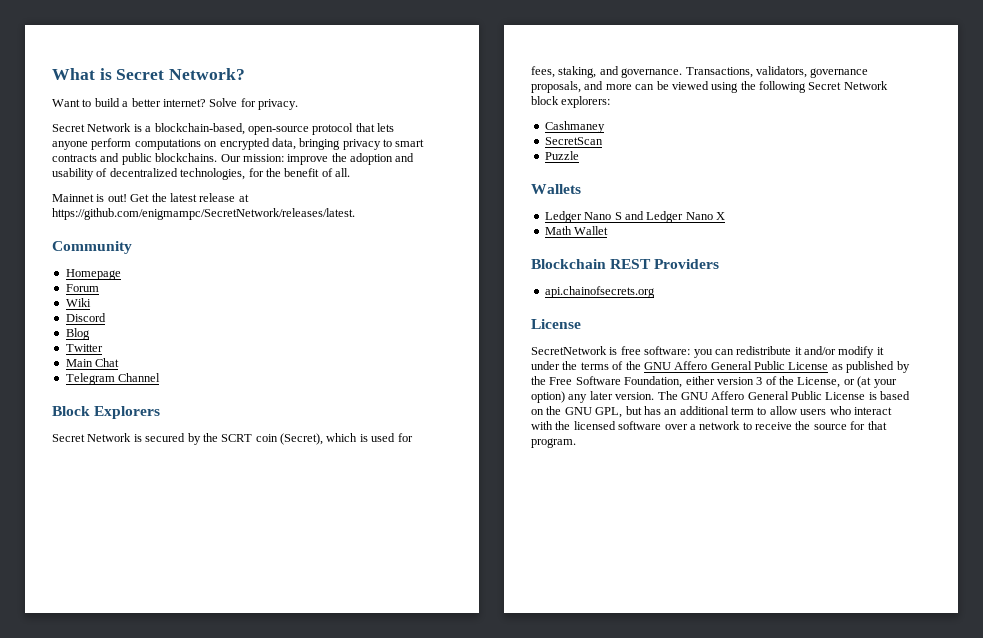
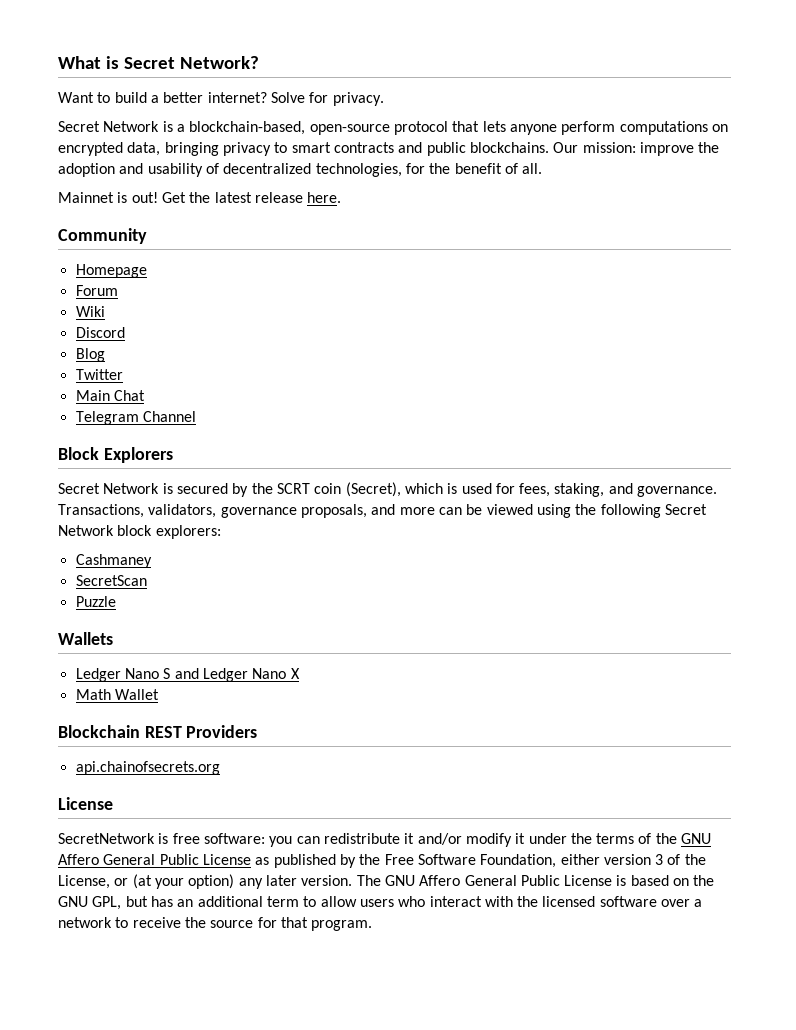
- Get the latest release at https://github.com/enigmampc/SecretNetwork/releases/latest.
+ Get the latest release here.

